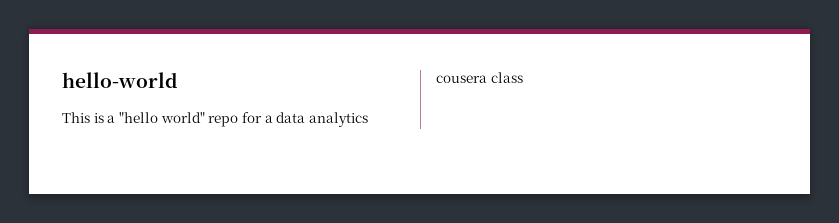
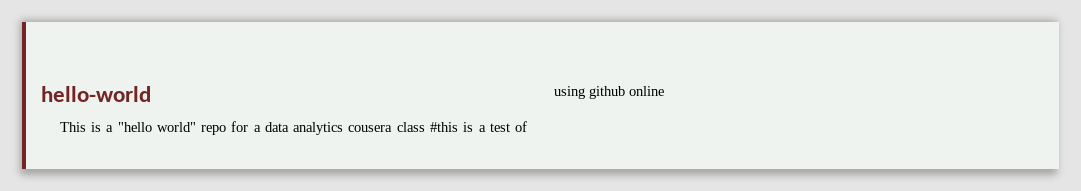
- This is a "hello world" repo for a data analytics cousera class
+ This is a "hello world" repo for a data analytics cousera class #this is a test of using github online

